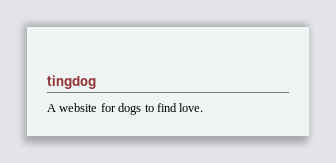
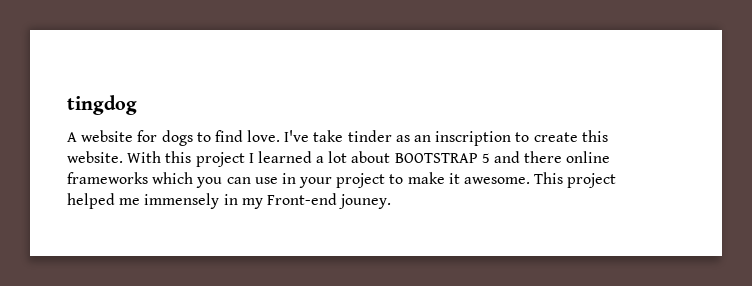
+ I've take tinder as an inscription to create this website. With this project I learned a lot about BOOTSTRAP 5 and there online frameworks which you can use in your project to make it awesome. This project helped me immensely in my Front-end jouney.

